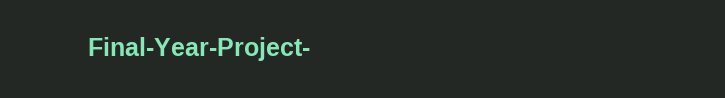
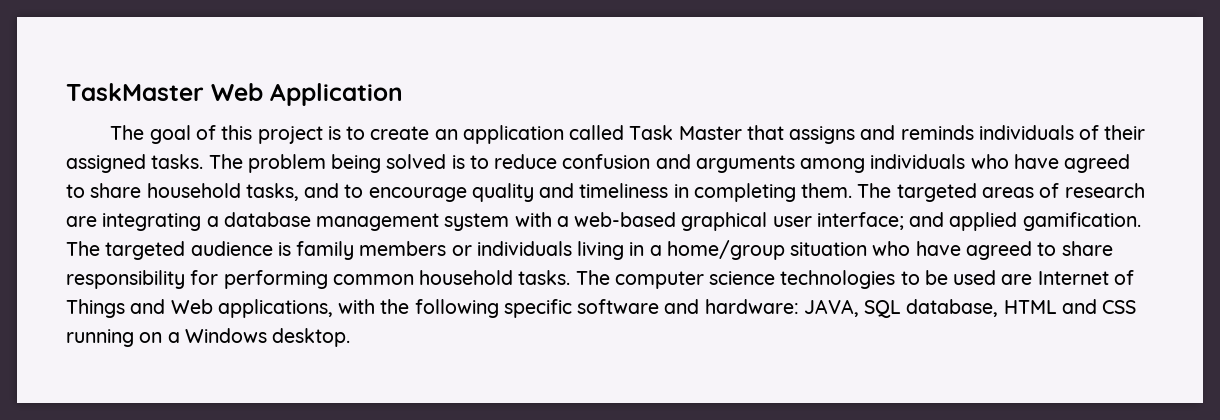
- Final-Year-Project-
+ TaskMaster Web Application
+ The goal of this project is to create an application called Task Master that assigns and reminds individuals of their assigned tasks. The problem being solved is to reduce confusion and arguments among individuals who have agreed to share household tasks, and to encourage quality and timeliness in completing them. The targeted areas of research are integrating a database management system with a web-based graphical user interface; and applied gamification. The targeted audience is family members or individuals living in a home/group situation who have agreed to share responsibility for performing common household tasks. The computer science technologies to be used are Internet of Things and Web applications, with the following specific software and hardware: JAVA, SQL database, HTML and CSS running on a Windows desktop.

